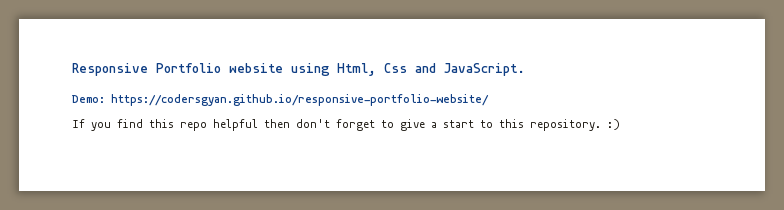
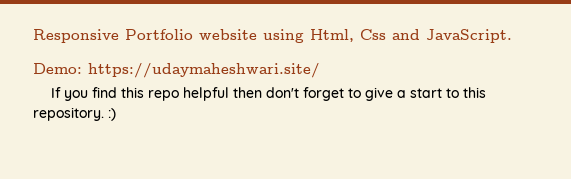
- Demo: https://codersgyan.github.io/responsive-portfolio-website/
+ Demo: https://udaymaheshwari.site/

